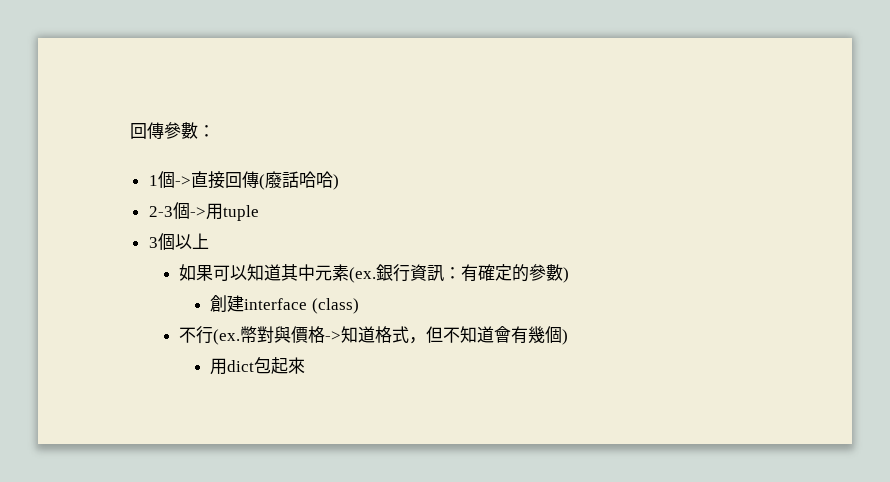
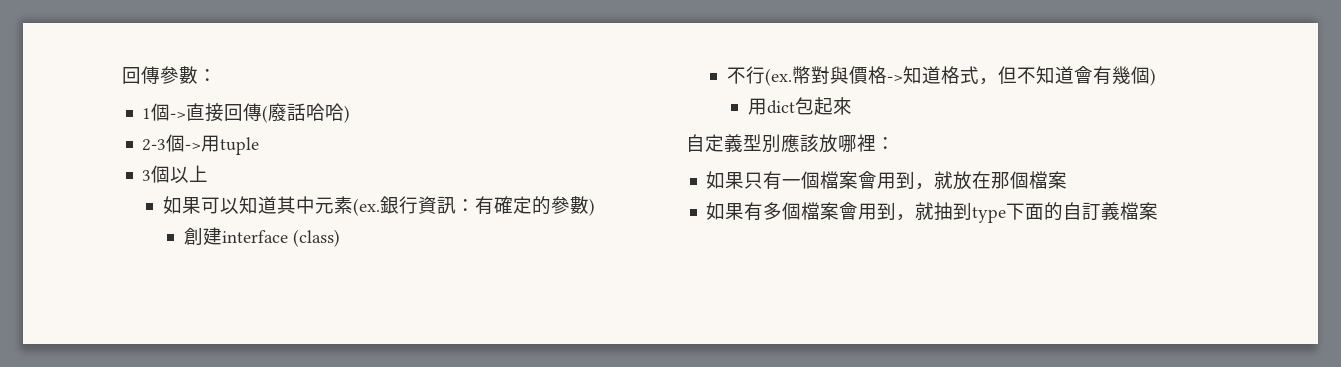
+ 自定義型別應該放哪裡：
+ 如果只有一個檔案會用到，就放在那個檔案
+ 如果有多個檔案會用到，就抽到type下面的自訂義檔案

